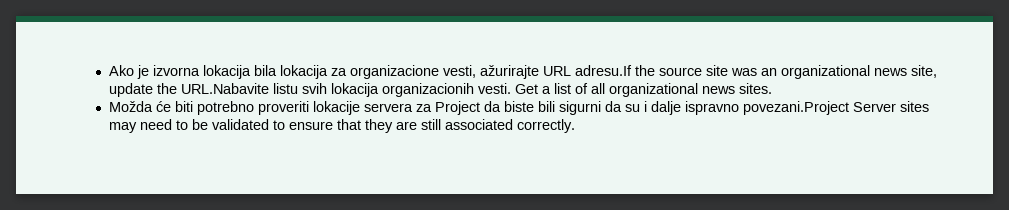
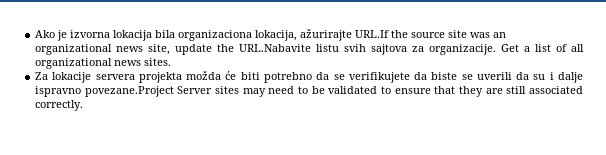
- Ako je izvorna lokacija bila lokacija za organizacione vesti, ažurirajte URL adresu.If the source site was an organizational news site, update the URL.Nabavite listu svih lokacija organizacionih vesti.
+ Ako je izvorna lokacija bila organizaciona lokacija, ažurirajte URL.If the source site was an organizational news site, update the URL.Nabavite listu svih sajtova za organizacije.
- Možda će biti potrebno proveriti lokacije servera za Project da biste bili sigurni da su i dalje ispravno povezani.Project Server sites may need to be validated to ensure that they are still associated correctly.
+ Za lokacije servera projekta možda će biti potrebno da se verifikujete da biste se uverili da su i dalje ispravno povezane.Project Server sites may need to be validated to ensure that they are still associated correctly.

